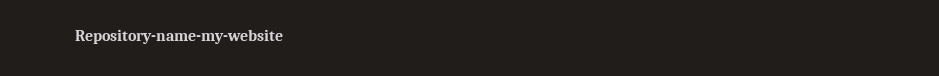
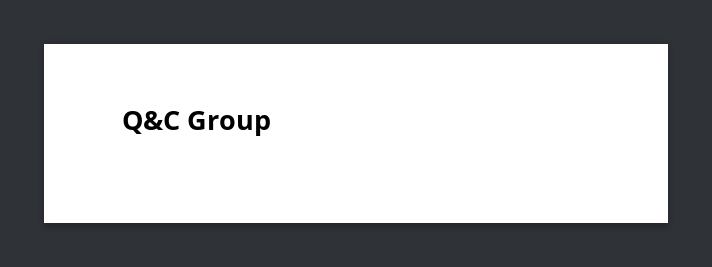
- Repository-name-my-website
+ Q&C Group

